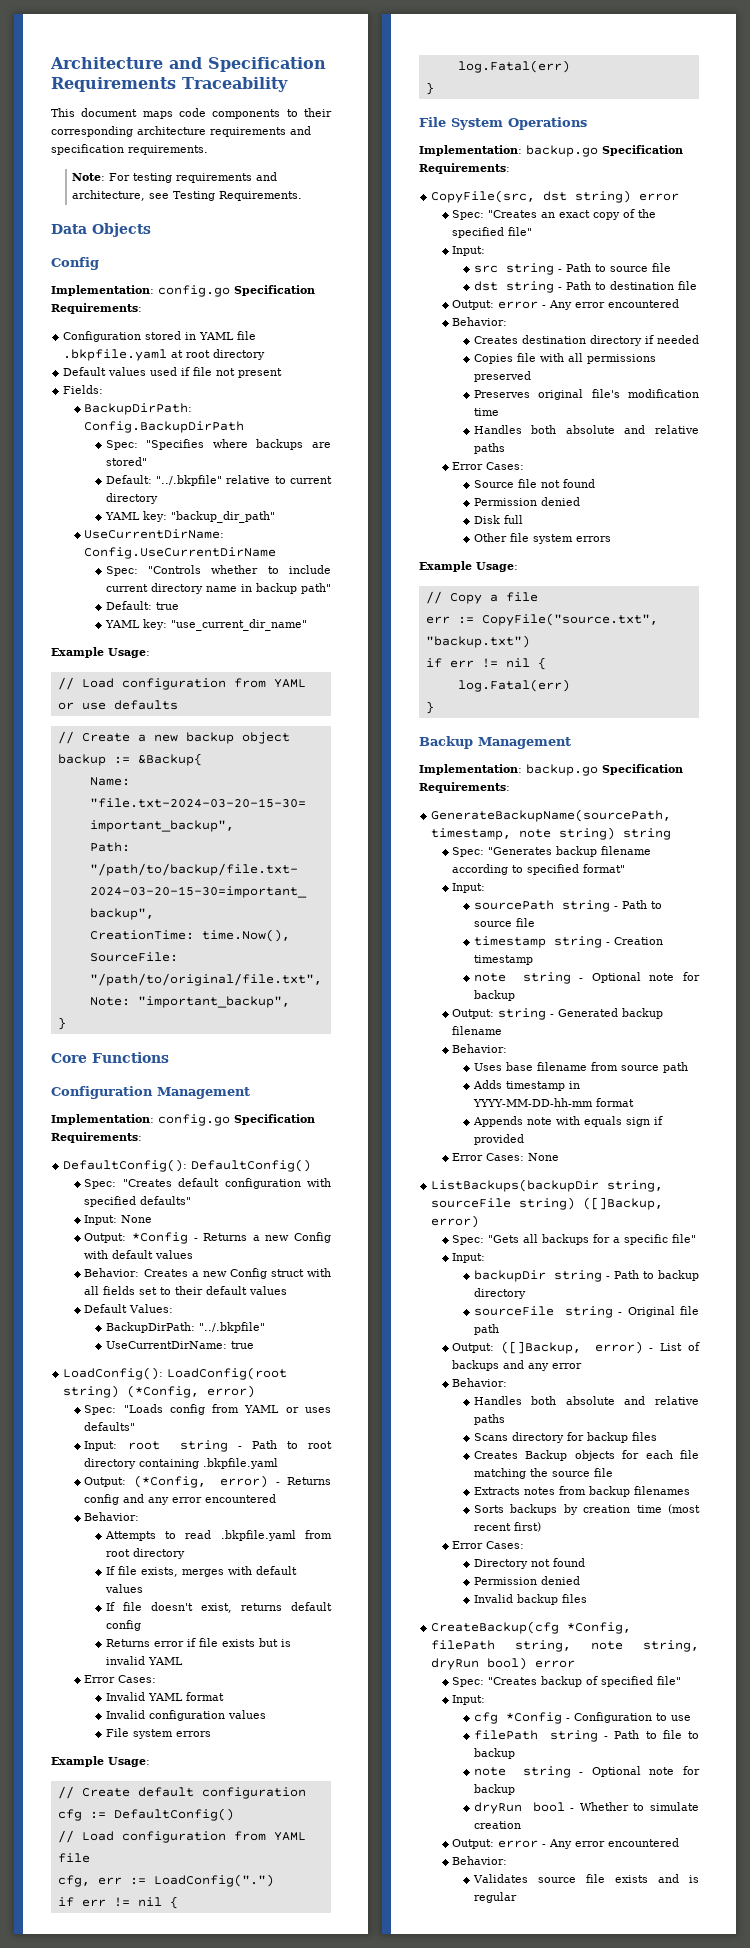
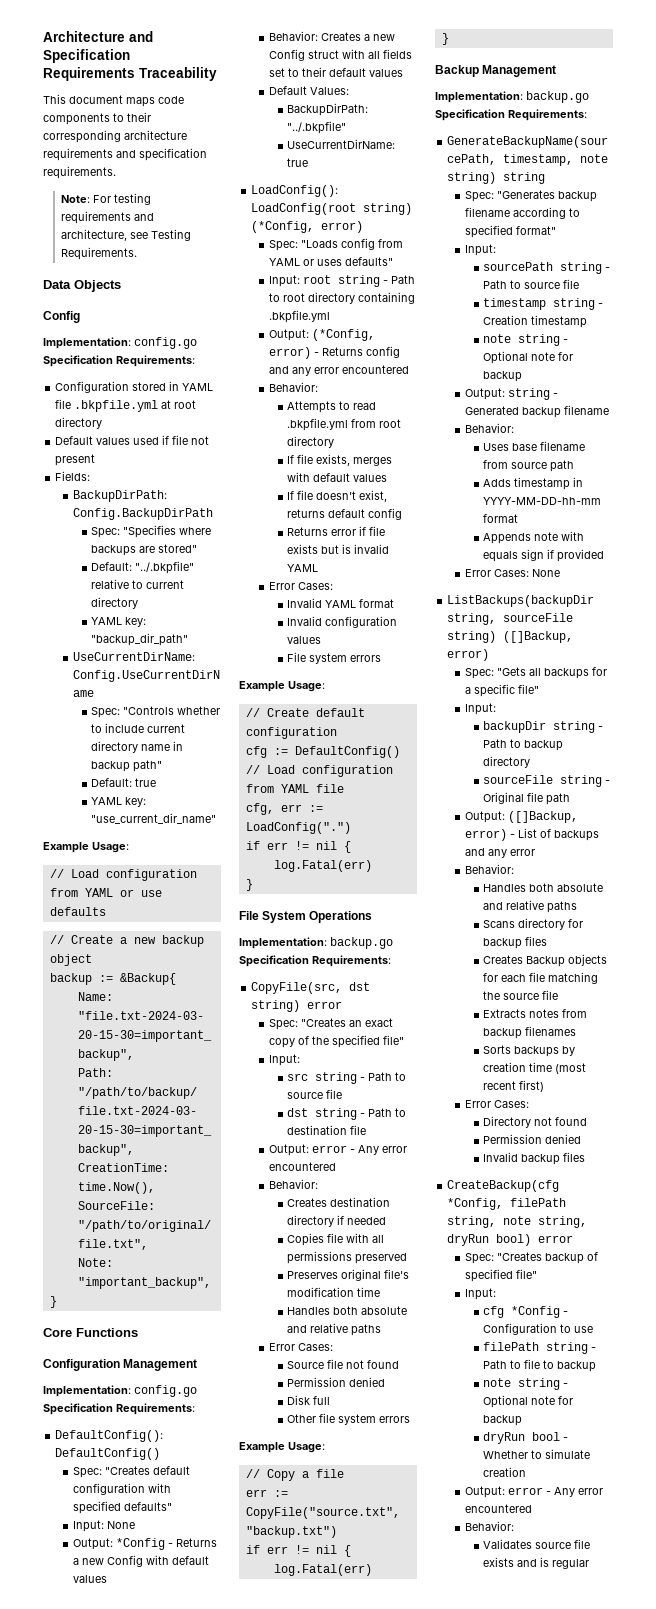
- Configuration stored in YAML file .bkpfile.yaml at root directory
+ Configuration stored in YAML file .bkpfile.yml at root directory
- Input: root string - Path to root directory containing .bkpfile.yaml
+ Input: root string - Path to root directory containing .bkpfile.yml
- Attempts to read .bkpfile.yaml from root directory
+ Attempts to read .bkpfile.yml from root directory

